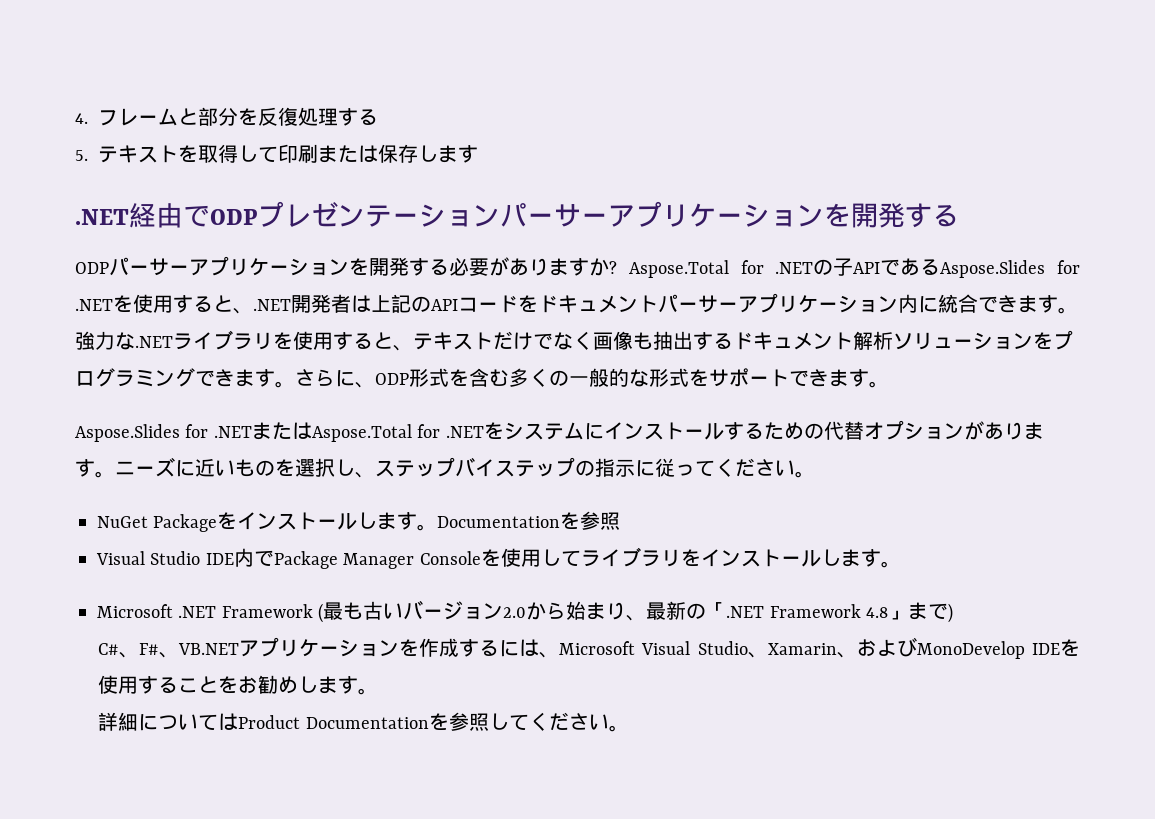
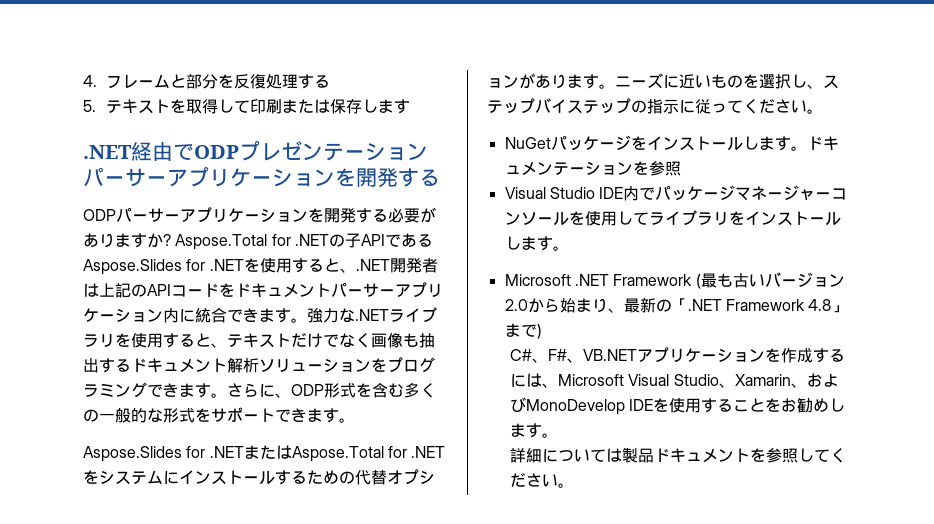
- NuGet Packageをインストールします。Documentationを参照
+ NuGetパッケージをインストールします。ドキュメンテーションを参照
- Visual Studio IDE内でPackage Manager Consoleを使用してライブラリをインストールします。
+ Visual Studio IDE内でパッケージマネージャーコンソールを使用してライブラリをインストールします。
- 詳細についてはProduct Documentationを参照してください。
+ 詳細については製品ドキュメントを参照してください。

